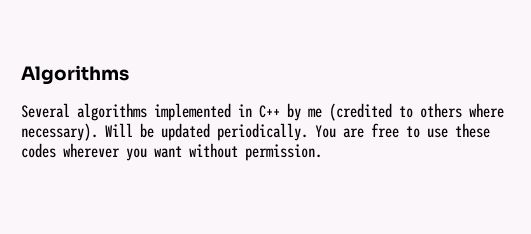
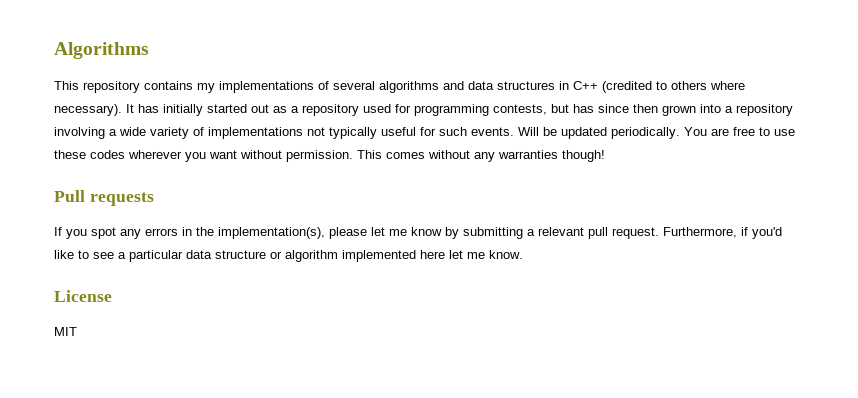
- Several algorithms implemented in C++ by me (credited to others where necessary).
+ This repository contains my implementations of several algorithms and data structures in C++ (credited to others where necessary).
+ It has initially started out as a repository used for programming contests, but has since then grown into a repository involving a wide variety of implementations not typically useful for such events.
+ This comes without any warranties though!
+ Pull requests
+ If you spot any errors in the implementation(s), please let me know by submitting a relevant pull request. Furthermore, if you'd like to see a particular data structure or algorithm implemented here let me know.
+ License
+ MIT

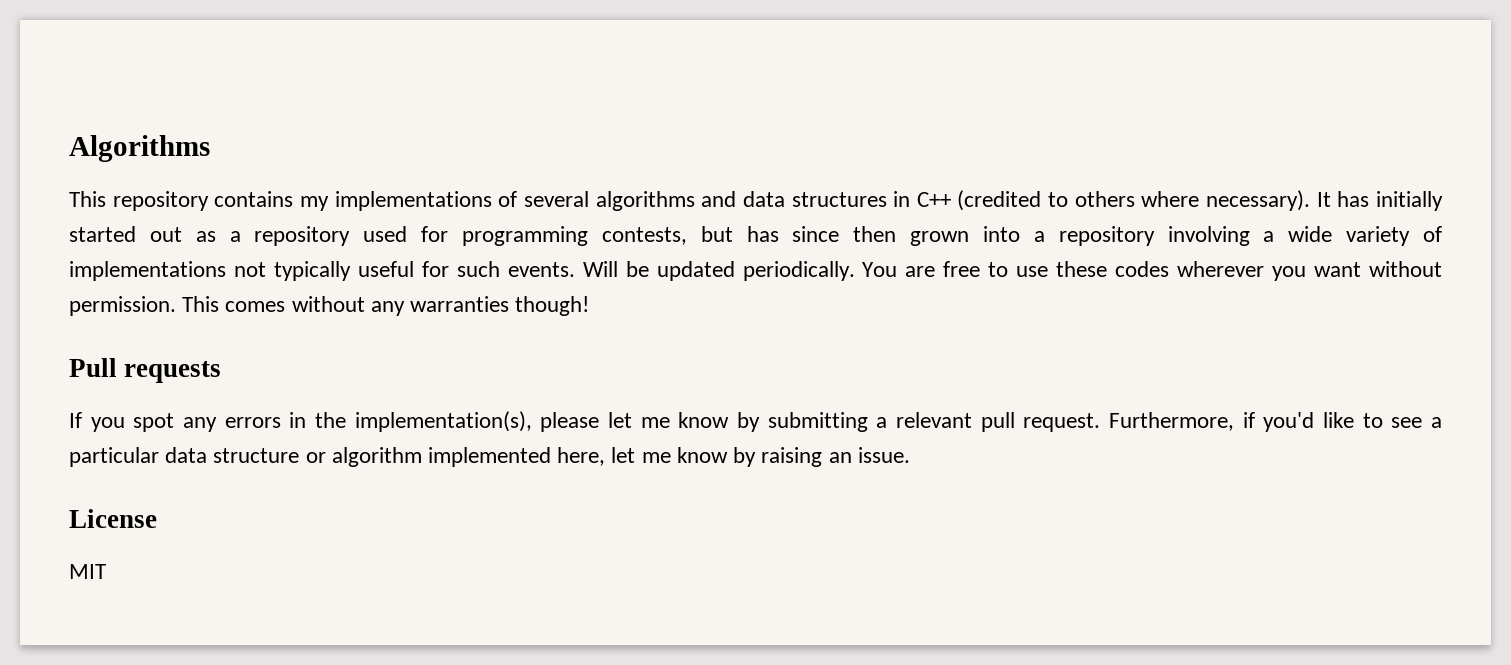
- Furthermore, if you'd like to see a particular data structure or algorithm implemented here let me know.
+ Furthermore, if you'd like to see a particular data structure or algorithm implemented here, let me know by raising an issue.

